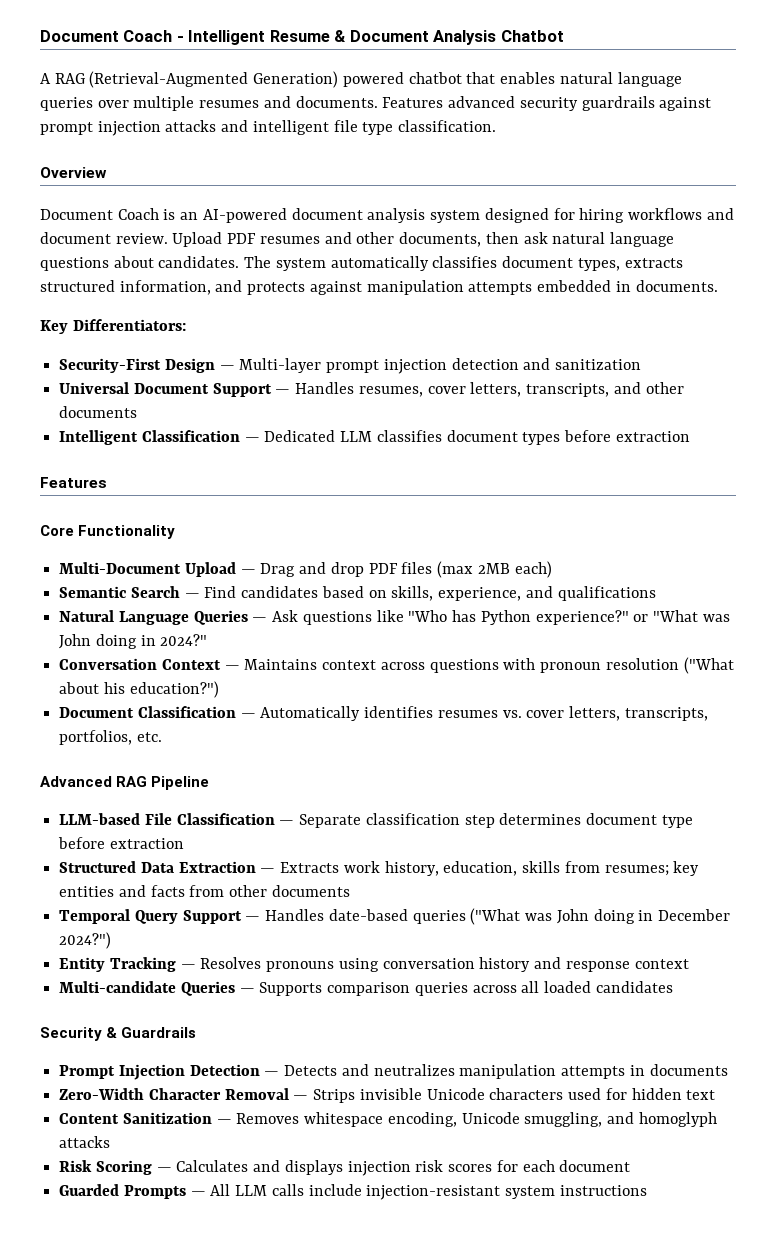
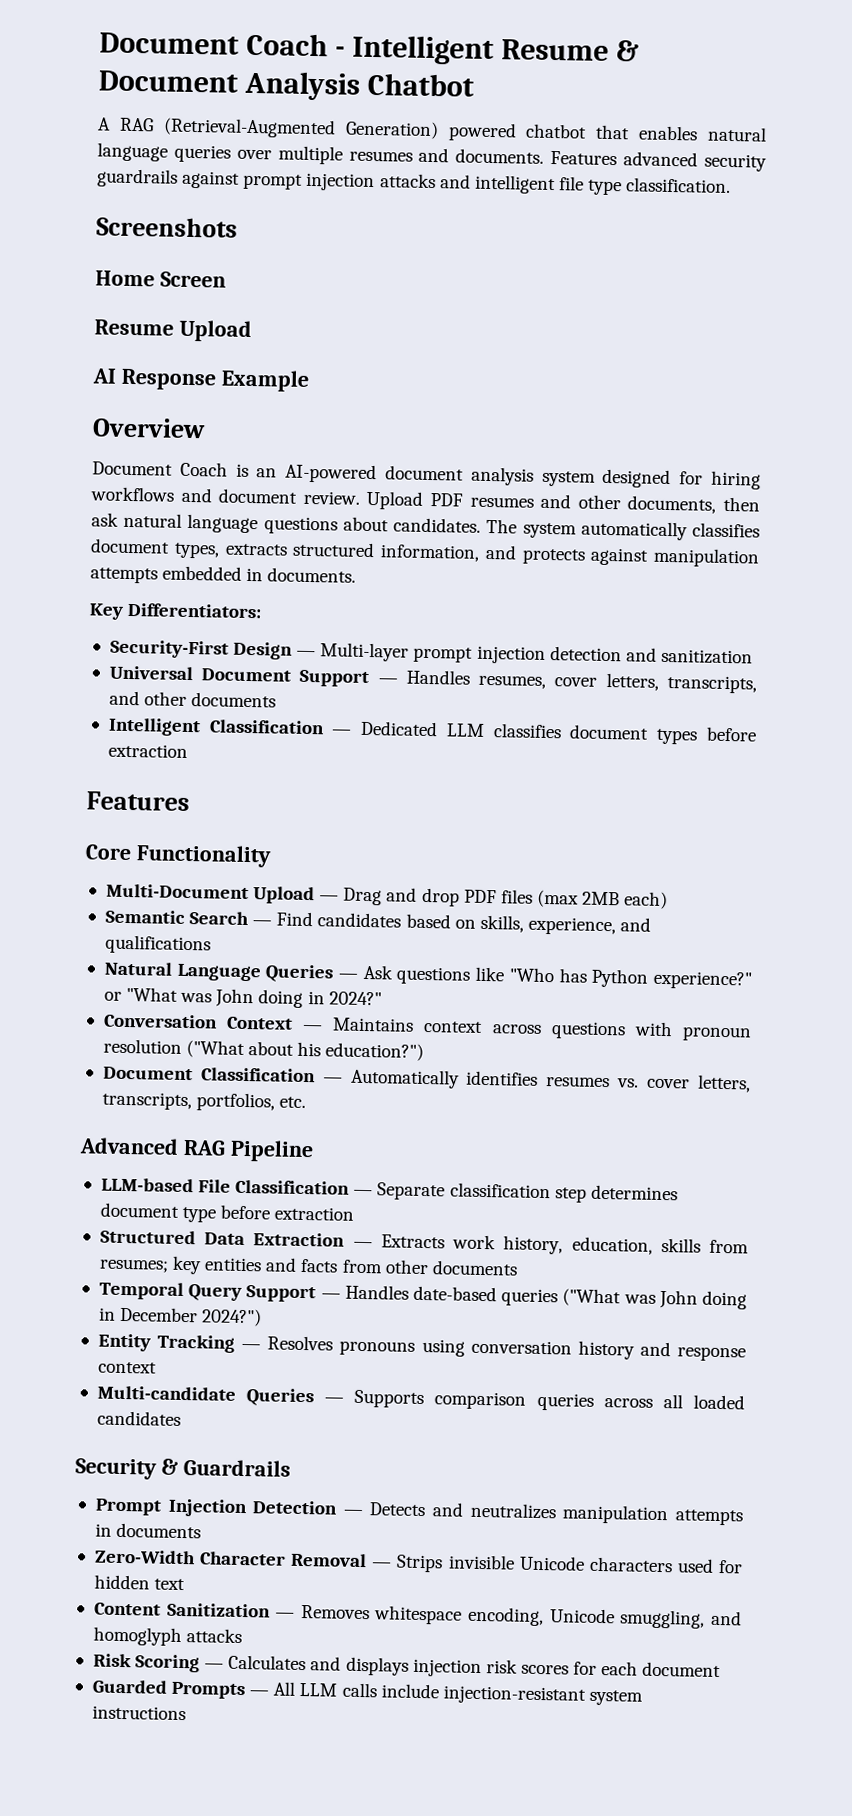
+ Screenshots
+ Home Screen
+ Resume Upload
+ AI Response Example

